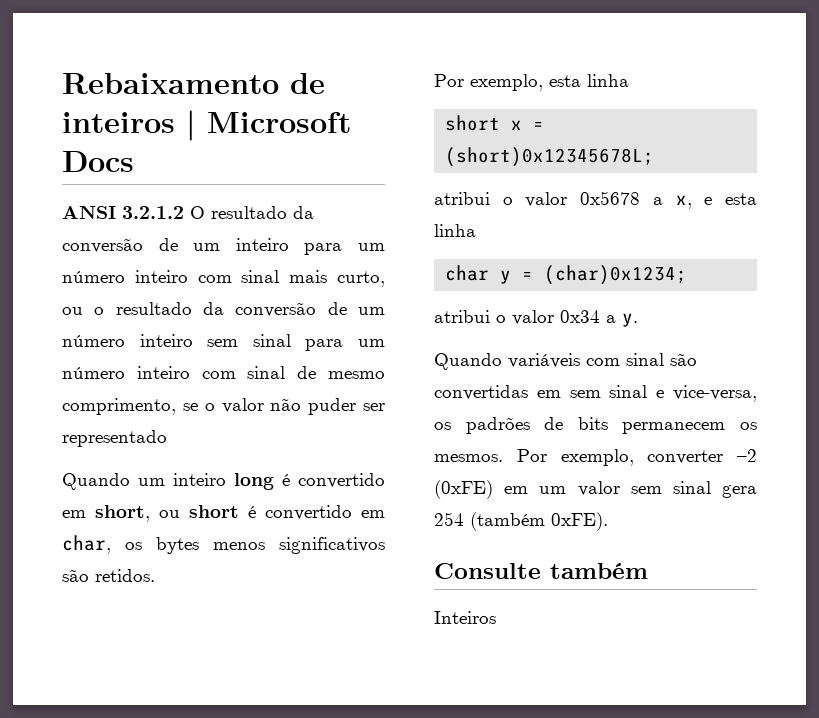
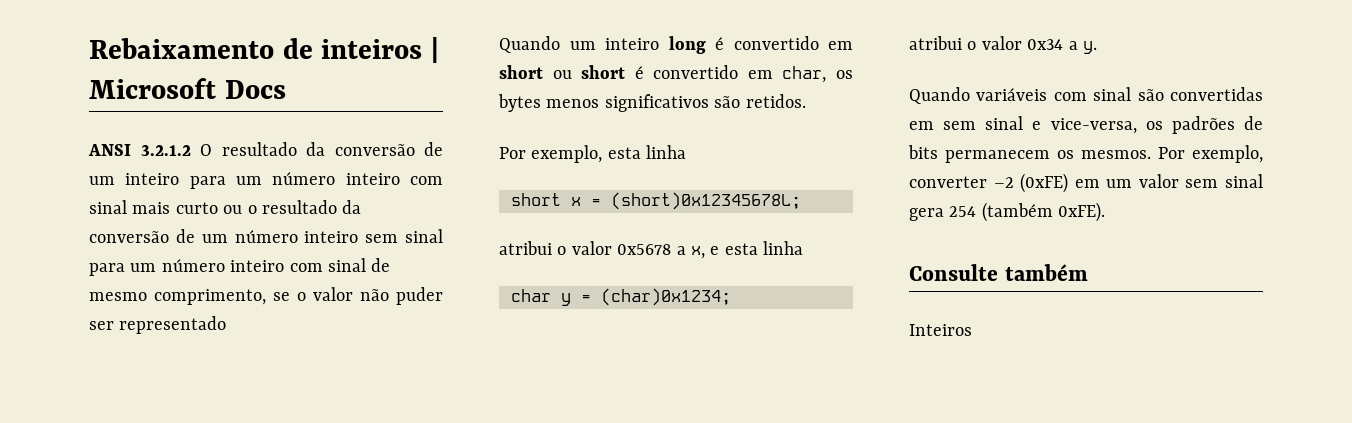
- ANSI 3.2.1.2 O resultado da conversão de um inteiro para um número inteiro com sinal mais curto, ou o resultado da conversão de um número inteiro sem sinal para um número inteiro com sinal de mesmo comprimento, se o valor não puder ser representado
+ ANSI 3.2.1.2 O resultado da conversão de um inteiro para um número inteiro com sinal mais curto ou o resultado da conversão de um número inteiro sem sinal para um número inteiro com sinal de mesmo comprimento, se o valor não puder ser representado
- Quando um inteiro long é convertido em short, ou short é convertido em char, os bytes menos significativos são retidos.
+ Quando um inteiro long é convertido em short ou short é convertido em char, os bytes menos significativos são retidos.

